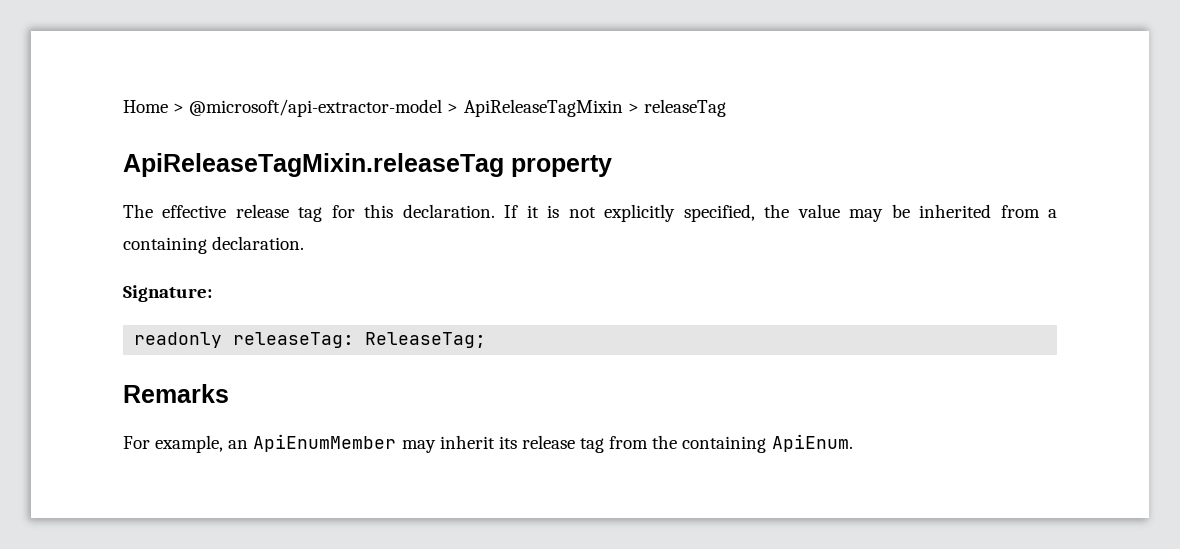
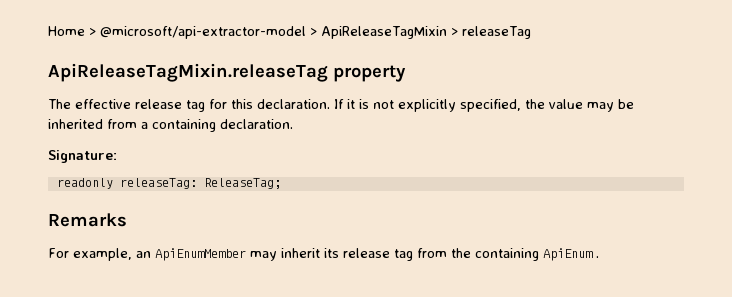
- For example, an ApiEnumMember may inherit its release tag from the containing ApiEnum.
+ For example, an ApiEnumMember may inherit its release tag from the containing ApiEnum .

